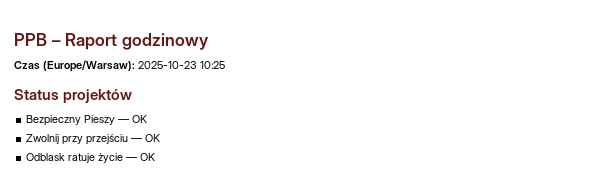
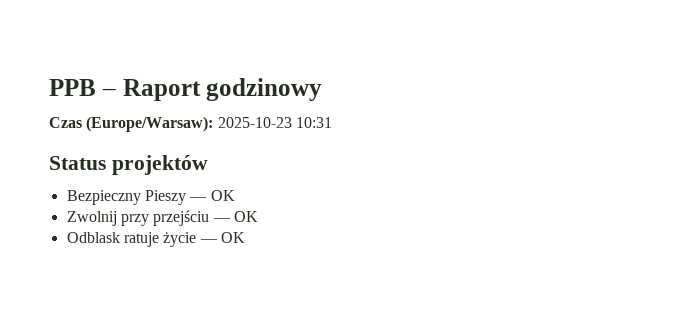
- Czas (Europe/Warsaw): 2025-10-23 10:25
+ Czas (Europe/Warsaw): 2025-10-23 10:31

